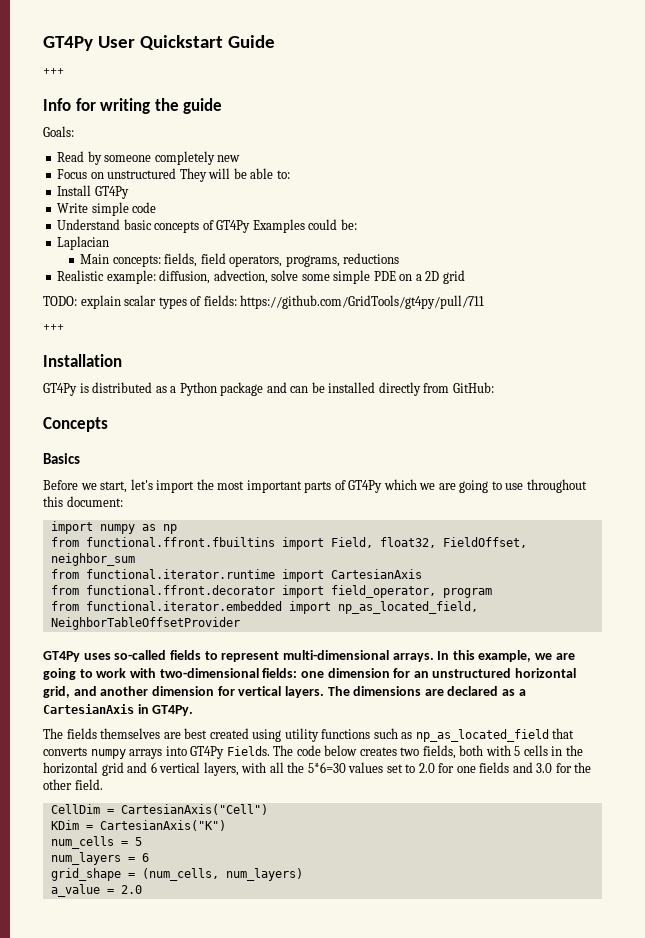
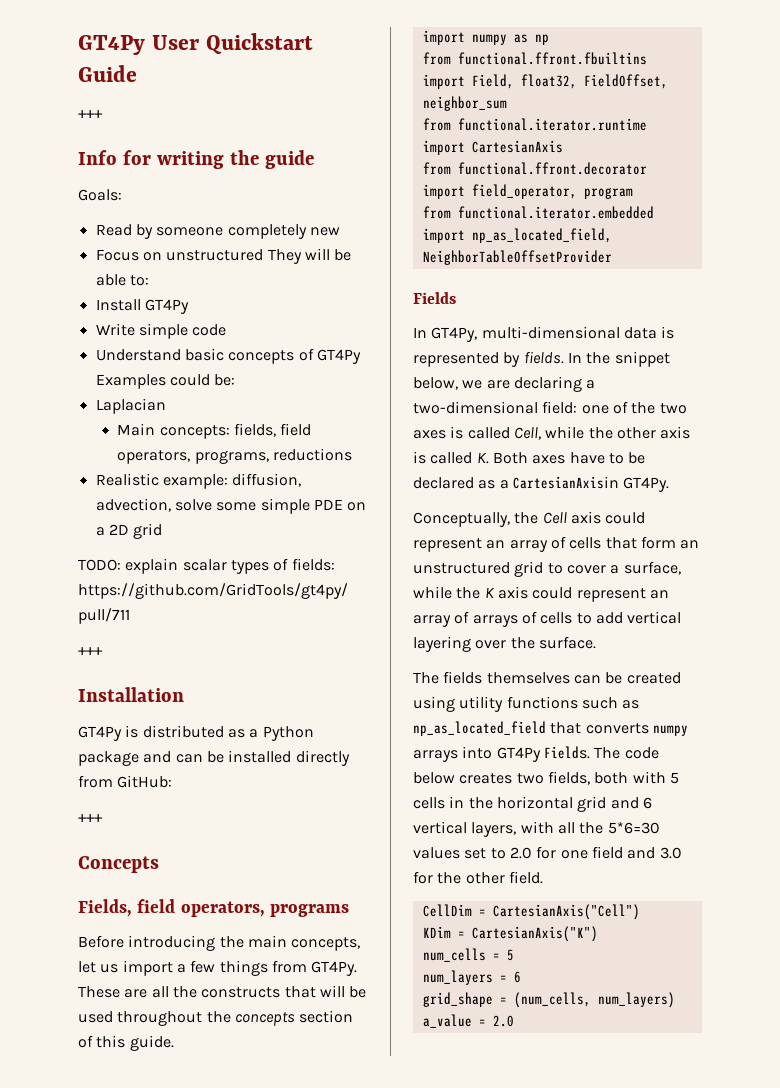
  GT4Py is distributed as a Python package and can be installed directly from GitHub:
+ +++
- Basics
- Before we start, let's import the most important parts of GT4Py which we are going to use throughout this document:
+ Fields, field operators, programs
+ Before introducing the main concepts, let us import a few things from GT4Py. These are all the constructs that will be used throughout the concepts section of this guide.
- GT4Py uses so-called fields to represent multi-dimensional arrays. In this example, we are going to work with two-dimensional fields: one dimension for an unstructured horizontal grid, and another dimension for vertical layers. The dimensions are declared as a CartesianAxis in GT4Py.
+ Fields
+ In GT4Py, multi-dimensional data is represented by fields. In the snippet below, we are declaring a two-dimensional field: one of the two axes is called Cell, while the other axis is called K. Both axes have to be declared as a CartesianAxisin GT4Py.
+ Conceptually, the Cell axis could represent an array of cells that form an unstructured grid to cover a surface, while the K axis could represent an array of arrays of cells to add vertical layering over the surface.
- The fields themselves are best created using utility functions such as np_as_located_field that converts numpy arrays into GT4Py Fields.
+ The fields themselves can be created using utility functions such as np_as_located_field that converts numpy arrays into GT4Py Fields.
- The code below creates two fields, both with 5 cells in the horizontal grid and 6 vertical layers, with all the 5*6=30 values set to 2.0 for one fields and 3.0 for the other field.
+ The code below creates two fields, both with 5 cells in the horizontal grid and 6 vertical layers, with all the 5*6=30 values set to 2.0 for one field and 3.0 for the other field.

